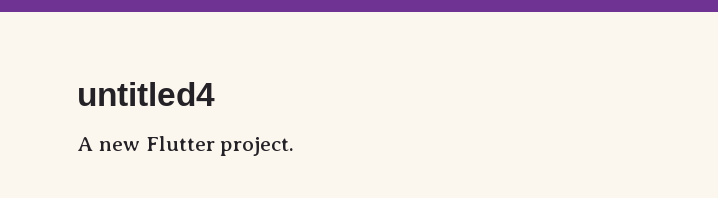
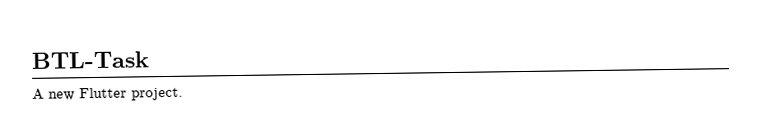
- untitled4
+ BTL-Task

